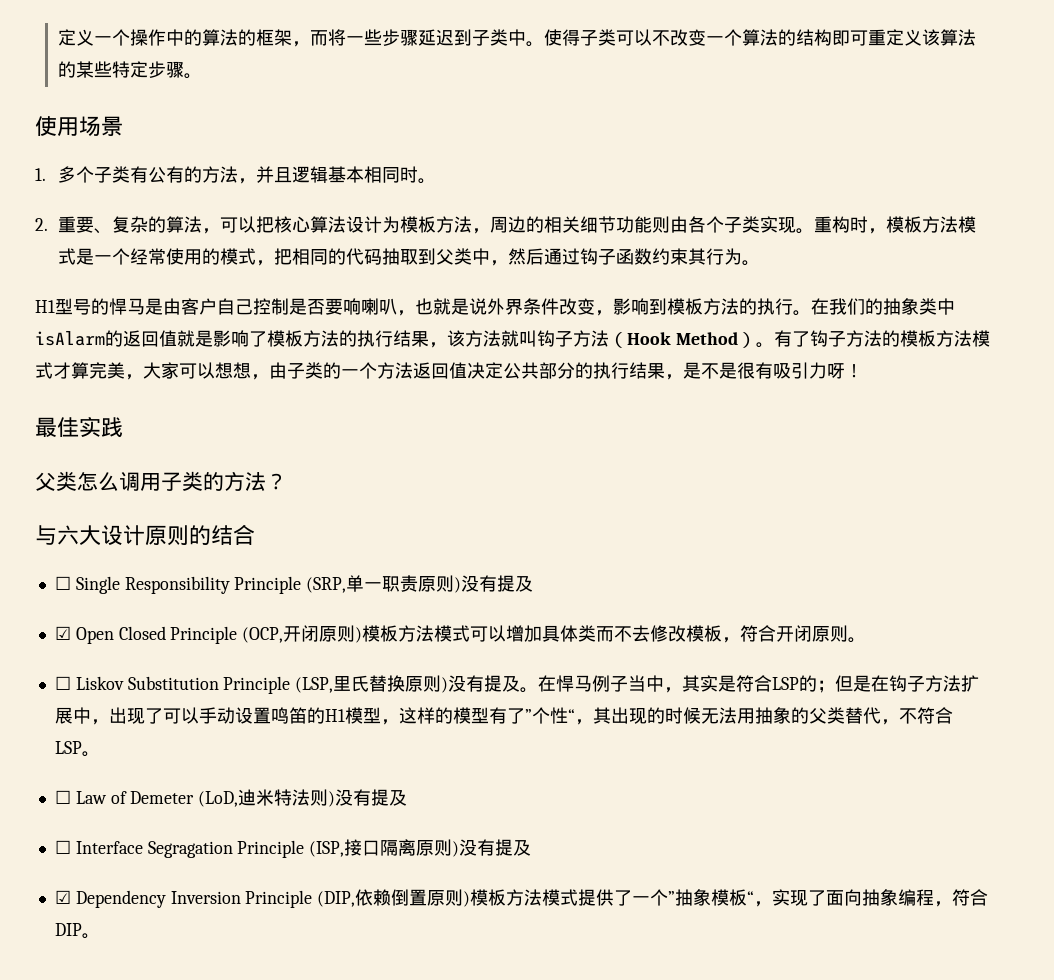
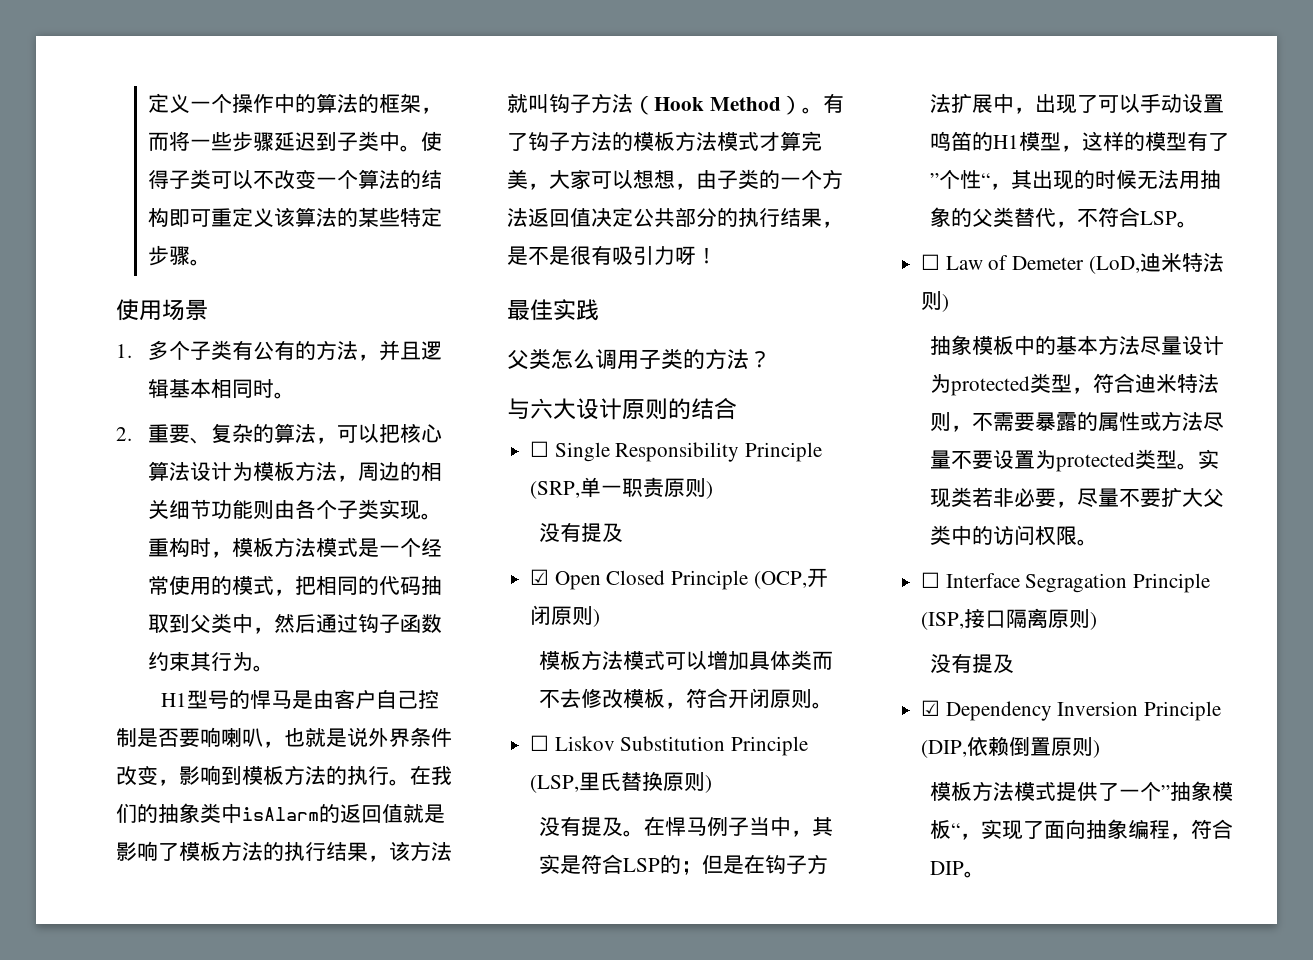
- ☐ Single Responsibility Principle (SRP,单一职责原则)没有提及
+ ☐ Single Responsibility Principle (SRP,单一职责原则)
+ 没有提及
- ☑ Open Closed Principle (OCP,开闭原则)模板方法模式可以增加具体类而不去修改模板，符合开闭原则。
+ ☑ Open Closed Principle (OCP,开闭原则)
+ 模板方法模式可以增加具体类而不去修改模板，符合开闭原则。
- ☐ Liskov Substitution Principle (LSP,里氏替换原则)没有提及。
+ ☐ Liskov Substitution Principle (LSP,里氏替换原则)
+ 没有提及。
- ☐ Law of Demeter (LoD,迪米特法则)没有提及
+ ☐ Law of Demeter (LoD,迪米特法则)
+ 抽象模板中的基本方法尽量设计为protected类型，符合迪米特法则，不需要暴露的属性或方法尽量不要设置为protected类型。实现类若非必要，尽量不要扩大父类中的访问权限。
- ☐ Interface Segragation Principle (ISP,接口隔离原则)没有提及
+ ☐ Interface Segragation Principle (ISP,接口隔离原则)
+ 没有提及
- ☑ Dependency Inversion Principle (DIP,依赖倒置原则)模板方法模式提供了一个”抽象模板“，实现了面向抽象编程，符合DIP。
+ ☑ Dependency Inversion Principle (DIP,依赖倒置原则)
+ 模板方法模式提供了一个”抽象模板“，实现了面向抽象编程，符合DIP。

